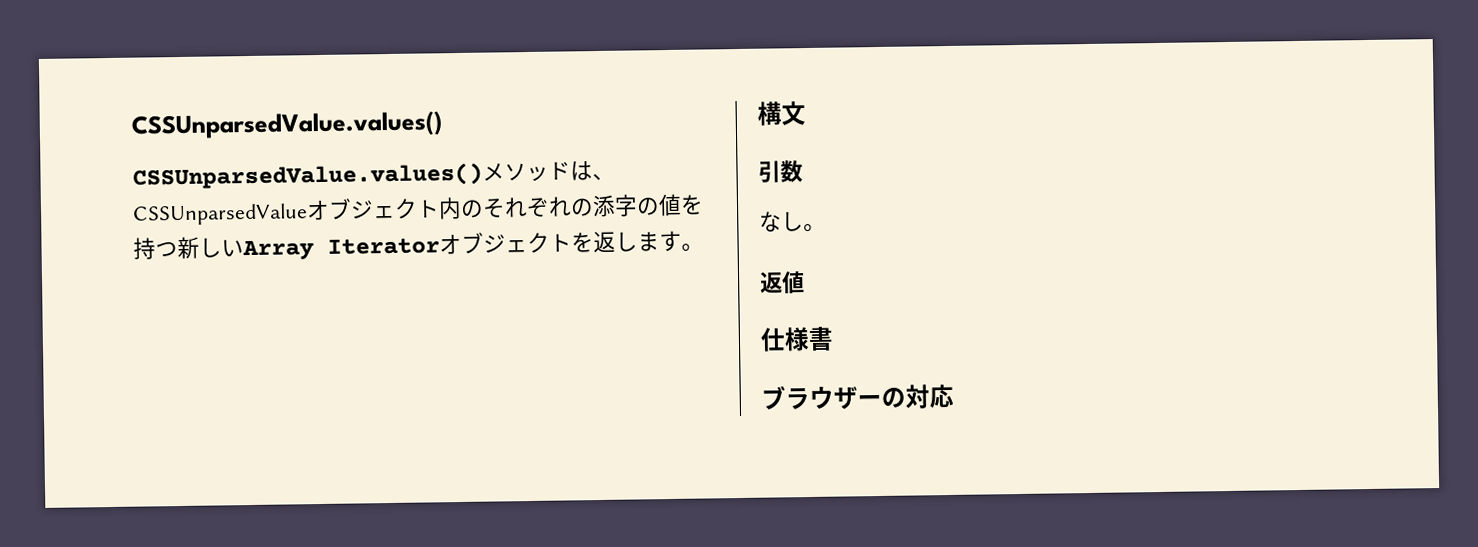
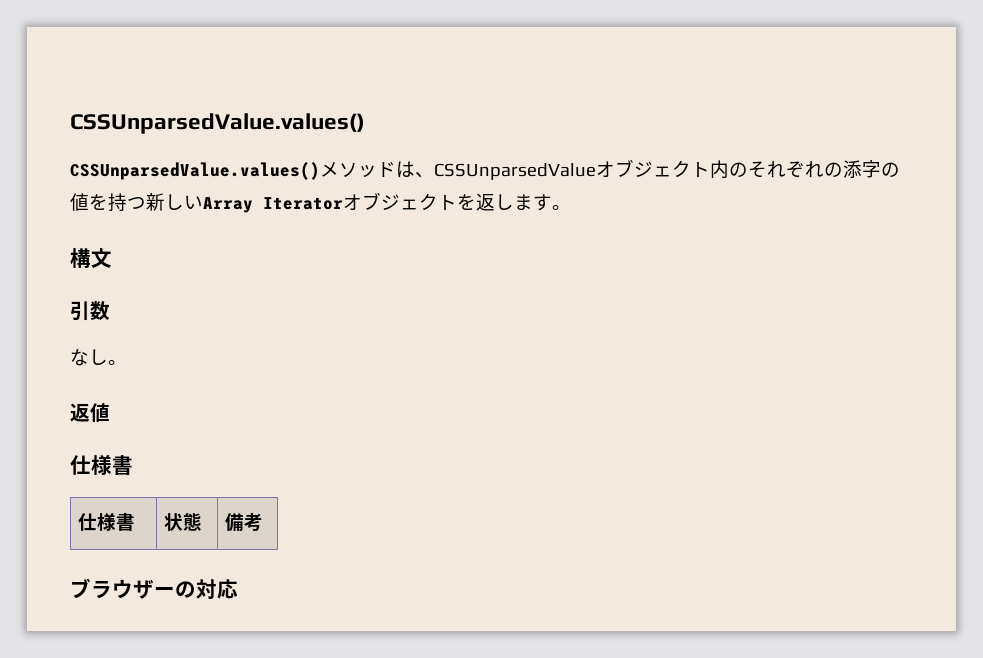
+ 仕様書 | 状態 | 備考

